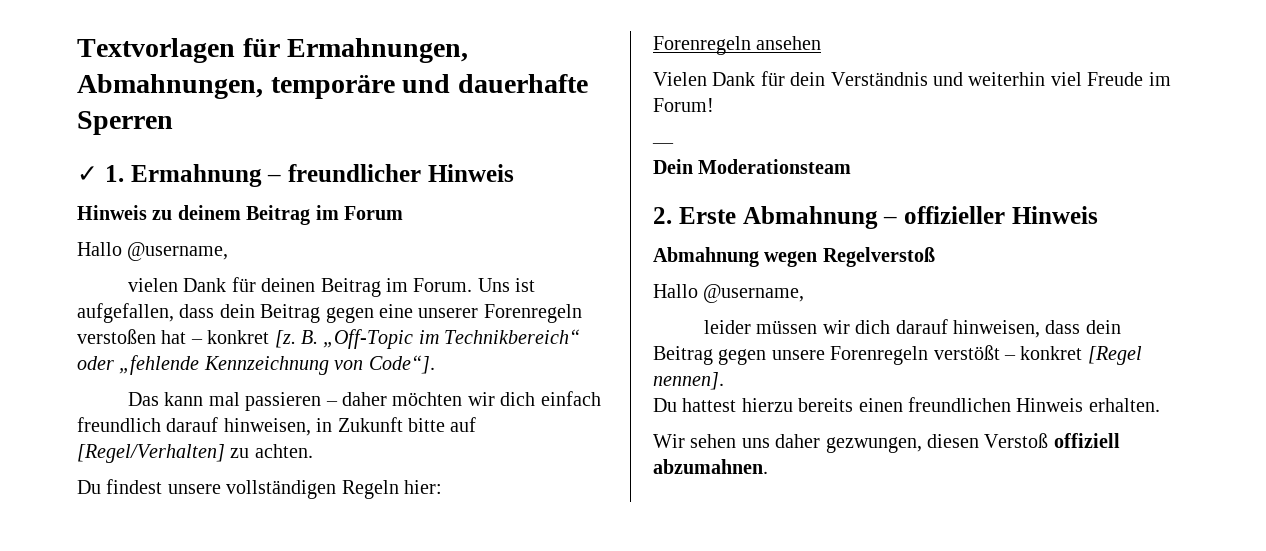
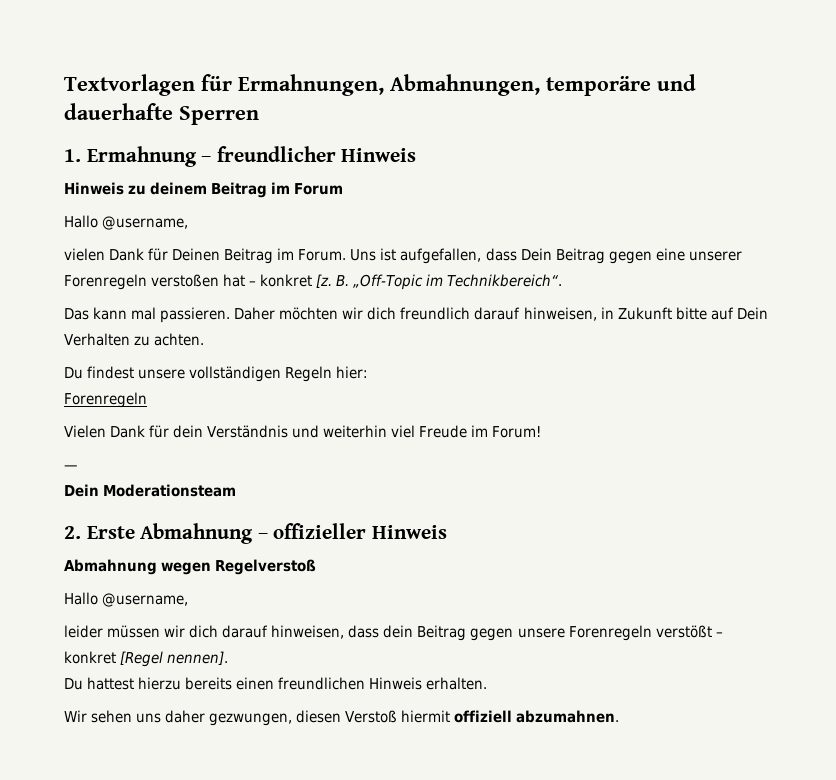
- ✓ 1. Ermahnung – freundlicher Hinweis
+ 1. Ermahnung – freundlicher Hinweis
- vielen Dank für deinen Beitrag im Forum.
+ vielen Dank für Deinen Beitrag im Forum.
- Uns ist aufgefallen, dass dein Beitrag gegen eine unserer Forenregeln verstoßen hat – konkret [z.
+ Uns ist aufgefallen, dass Dein Beitrag gegen eine unserer Forenregeln verstoßen hat – konkret [z.
- B. „Off-Topic im Technikbereich“ oder „fehlende Kennzeichnung von Code“].
+ B. „Off-Topic im Technikbereich“.
- Das kann mal passieren – daher möchten wir dich einfach freundlich darauf hinweisen, in Zukunft bitte auf [Regel/Verhalten] zu achten.
+ Das kann mal passieren. Daher möchten wir dich freundlich darauf hinweisen, in Zukunft bitte auf Dein Verhalten zu achten.
  Du findest unsere vollständigen Regeln hier:
- Forenregeln ansehen
+ Forenregeln
- Wir sehen uns daher gezwungen, diesen Verstoß offiziell abzumahnen.
+ Wir sehen uns daher gezwungen, diesen Verstoß hiermit offiziell abzumahnen.

